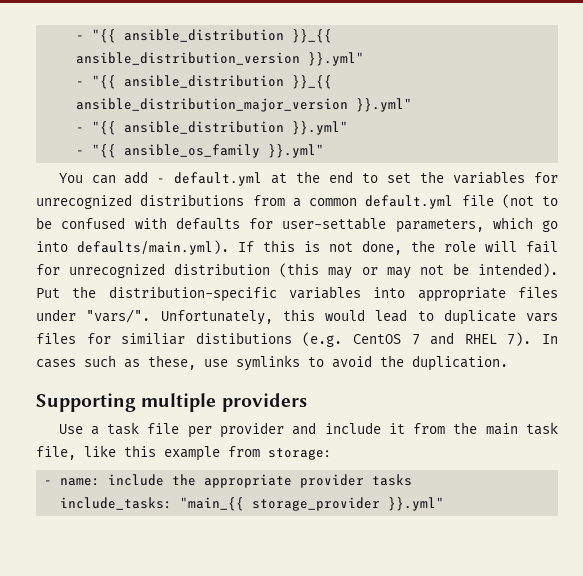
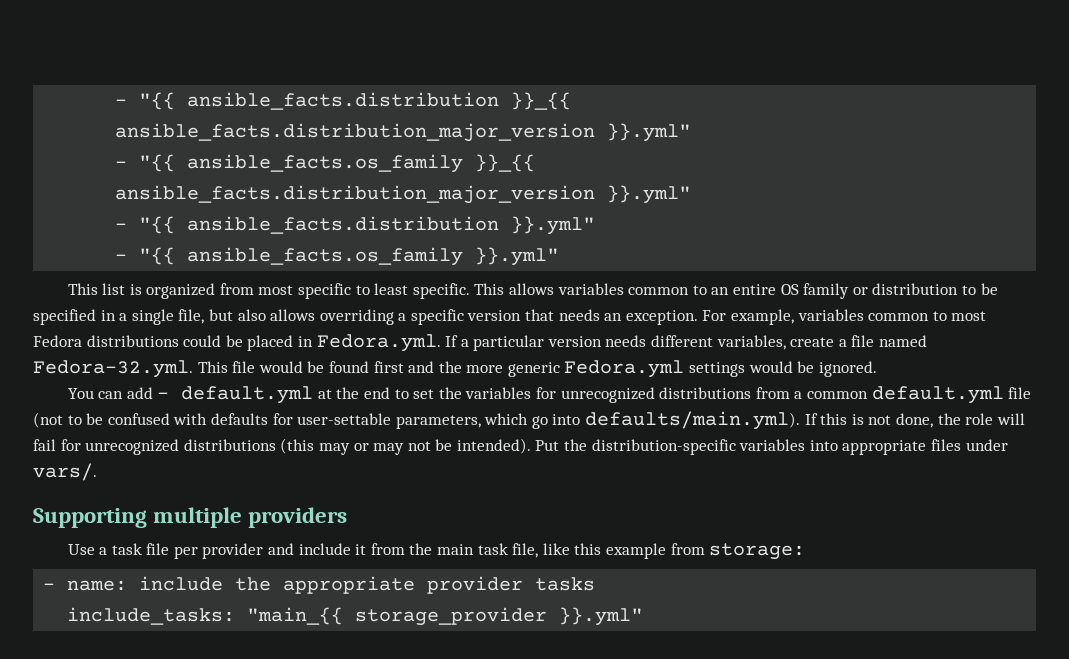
- - "{{ ansible_distribution }}_{{ ansible_distribution_version }}.yml"
- - "{{ ansible_distribution }}_{{ ansible_distribution_major_version }}.yml"
- - "{{ ansible_distribution }}.yml"
- - "{{ ansible_os_family }}.yml"
+ - "{{ ansible_facts.distribution }}_{{ ansible_facts.distribution_major_version }}.yml"
+ - "{{ ansible_facts.os_family }}_{{ ansible_facts.distribution_major_version }}.yml"
+ - "{{ ansible_facts.distribution }}.yml"
+ - "{{ ansible_facts.os_family }}.yml"
+ This list is organized from most specific to least specific. This allows variables common to an entire OS family or distribution to be specified in a single file, but also allows overriding a specific version that needs an exception. For example, variables common to most Fedora distributions could be placed in Fedora.yml. If a particular version needs different variables, create a file named Fedora-32.yml. This file would be found first and the more generic Fedora.yml settings would be ignored.
- You can add - default.yml at the end to set the variables for unrecognized distributions from a common default.yml file (not to be confused with defaults for user-settable parameters, which go into defaults/main.yml). If this is not done, the role will fail for unrecognized distribution (this may or may not be intended).
+ You can add - default.yml at the end to set the variables for unrecognized distributions from a common default.yml file (not to be confused with defaults for user-settable parameters, which go into defaults/main.yml). If this is not done, the role will fail for unrecognized distributions (this may or may not be intended).
- Put the distribution-specific variables into appropriate files under "vars/". Unfortunately, this would lead to duplicate vars files for similiar distibutions (e.g. CentOS 7 and RHEL 7). In cases such as these, use symlinks to avoid the duplication.
+ Put the distribution-specific variables into appropriate files under vars/.

